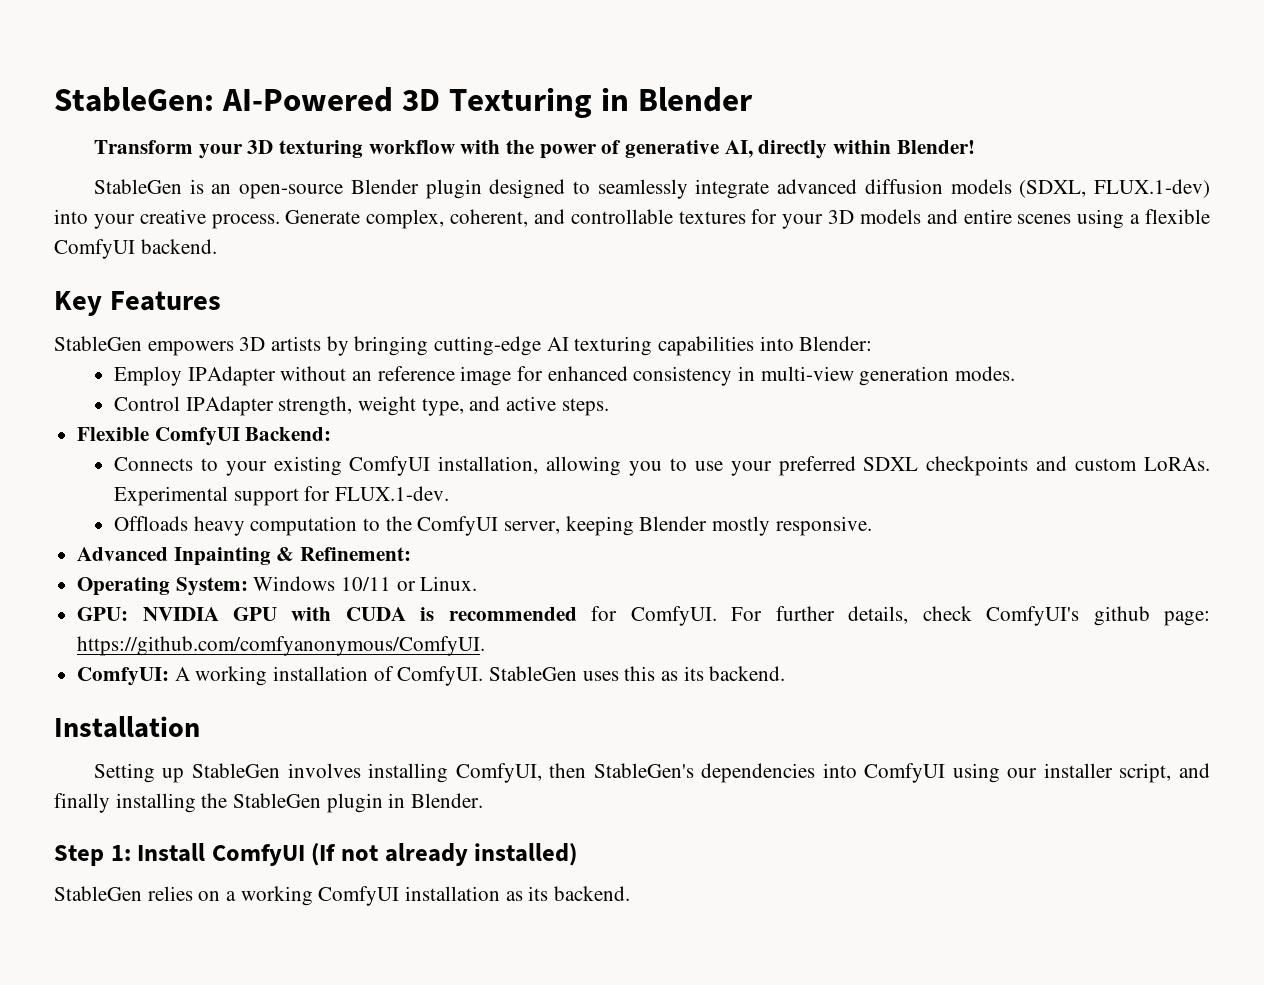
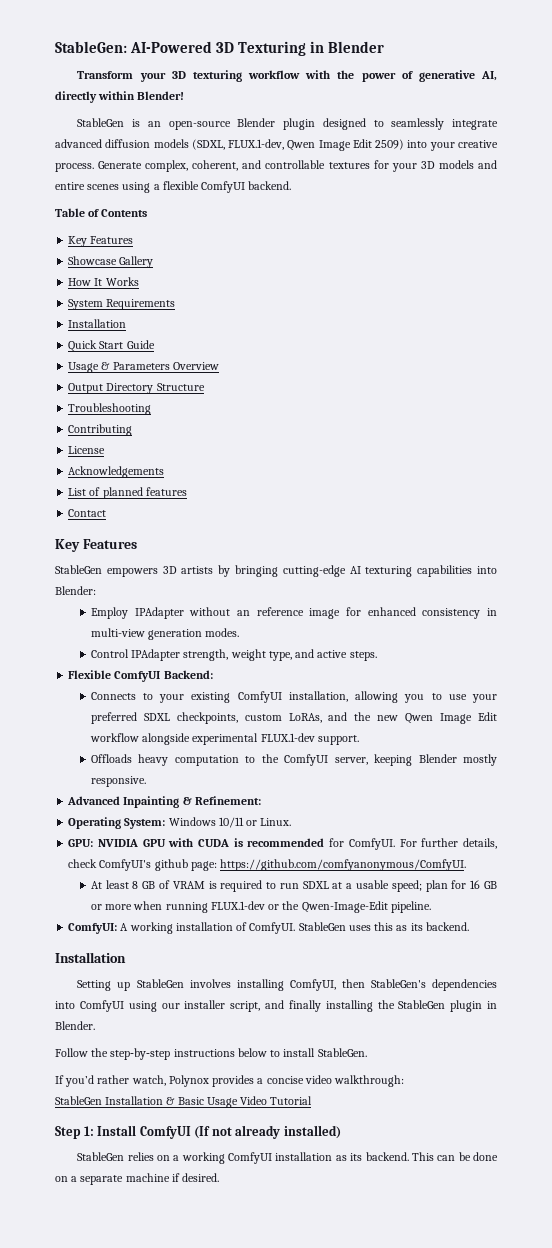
- StableGen is an open-source Blender plugin designed to seamlessly integrate advanced diffusion models (SDXL, FLUX.1-dev) into your creative process.
+ StableGen is an open-source Blender plugin designed to seamlessly integrate advanced diffusion models (SDXL, FLUX.1-dev, Qwen Image Edit 2509) into your creative process.
+ Table of Contents
+ Key Features
+ Showcase Gallery
+ How It Works
+ System Requirements
+ Installation
+ Quick Start Guide
+ Usage & Parameters Overview
+ Output Directory Structure
+ Troubleshooting
+ Contributing
+ License
+ Acknowledgements
+ List of planned features
+ Contact
- Connects to your existing ComfyUI installation, allowing you to use your preferred SDXL checkpoints and custom LoRAs. Experimental support for FLUX.1-dev.
+ Connects to your existing ComfyUI installation, allowing you to use your preferred SDXL checkpoints, custom LoRAs, and the new Qwen Image Edit workflow alongside experimental FLUX.1-dev support.
+ At least 8 GB of VRAM is required to run SDXL at a usable speed; plan for 16 GB or more when running FLUX.1-dev or the Qwen-Image-Edit pipeline.
+ Follow the step‑by‑step instructions below to install StableGen.
+ If you’d rather watch, Polynox provides a concise video walkthrough:
+ StableGen Installation & Basic Usage Video Tutorial
+ This can be done on a separate machine if desired.

